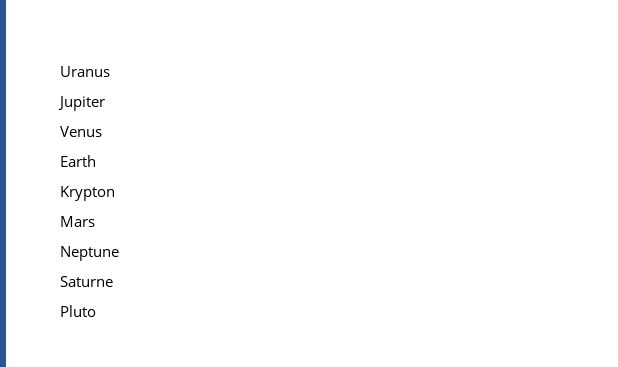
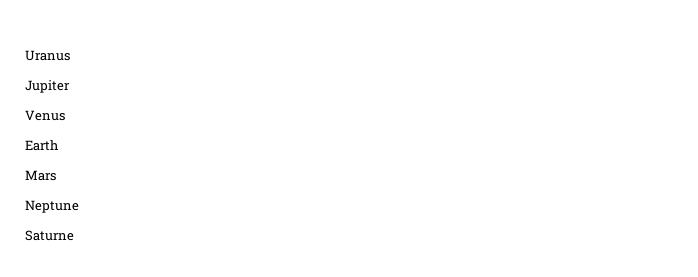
- Krypton
- Pluto

